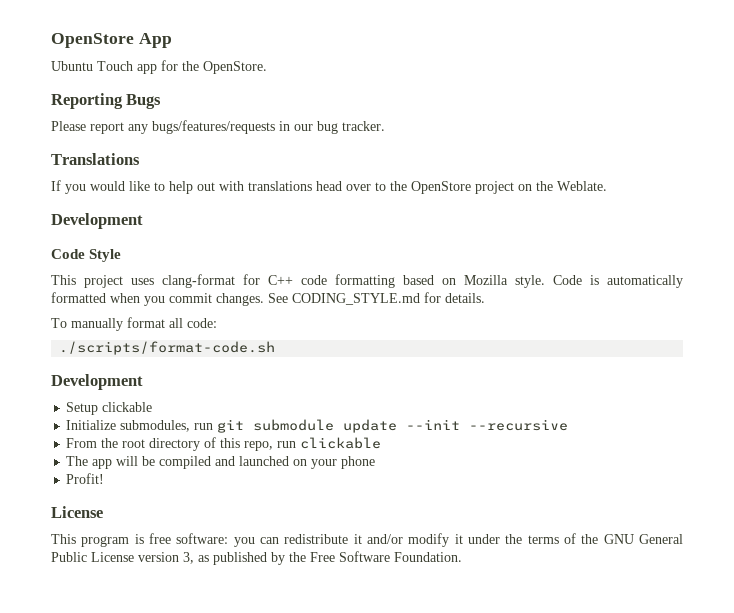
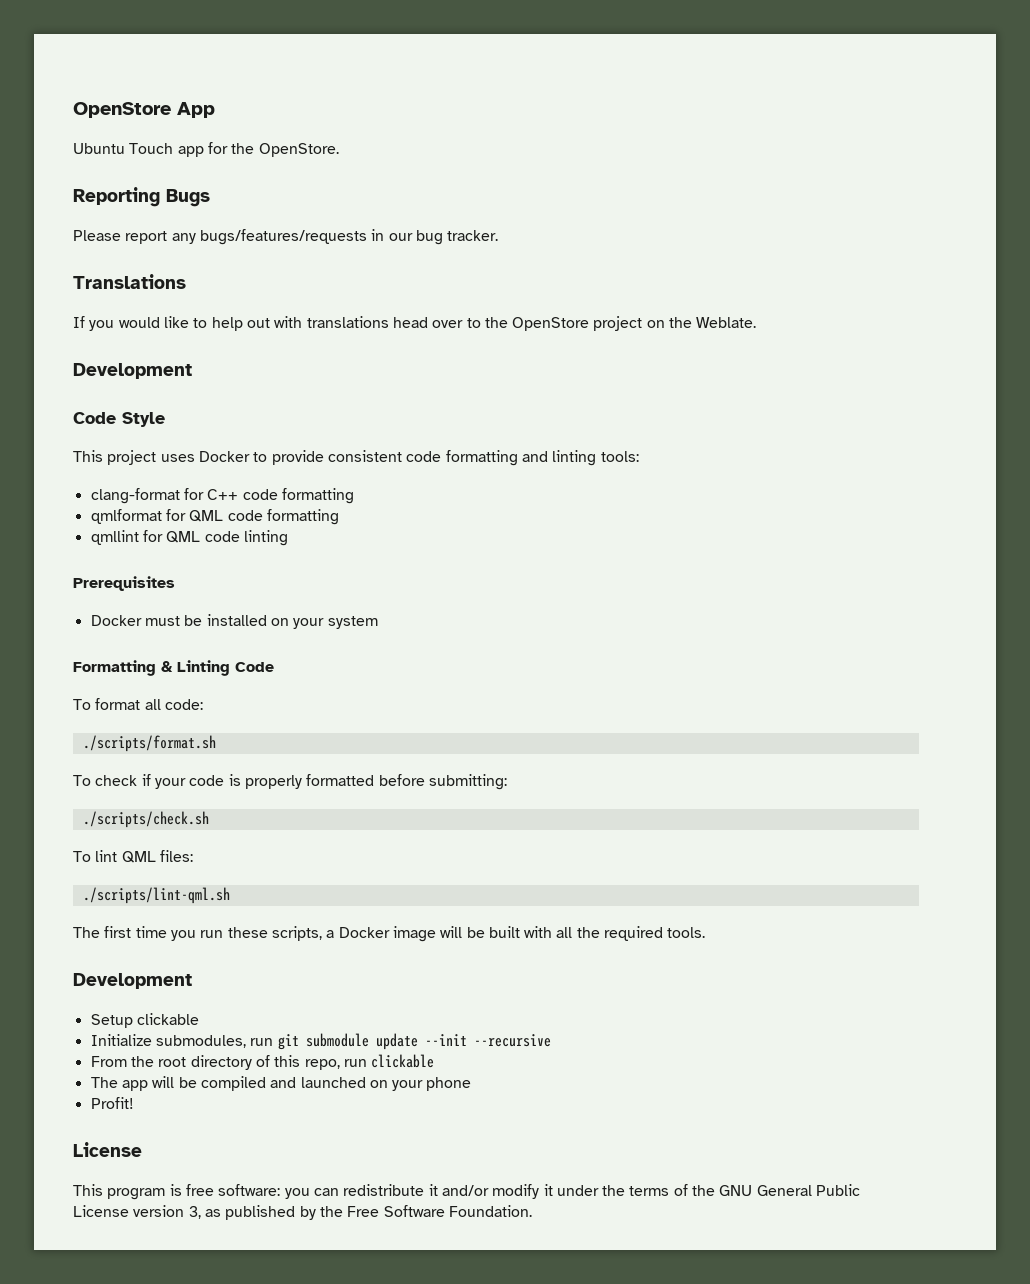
- This project uses clang-format for C++ code formatting based on Mozilla style. Code is automatically formatted when you commit changes. See CODING_STYLE.md for details.
- To manually format all code:
+ This project uses Docker to provide consistent code formatting and linting tools:
+ clang-format for C++ code formatting
+ qmlformat for QML code formatting
+ qmllint for QML code linting
+ Prerequisites
+ Docker must be installed on your system
+ Formatting & Linting Code
+ To format all code:
- ./scripts/format-code.sh
+ ./scripts/format.sh
+ To check if your code is properly formatted before submitting:
+ ./scripts/check.sh
+ To lint QML files:
+ ./scripts/lint-qml.sh
+ The first time you run these scripts, a Docker image will be built with all the required tools.

